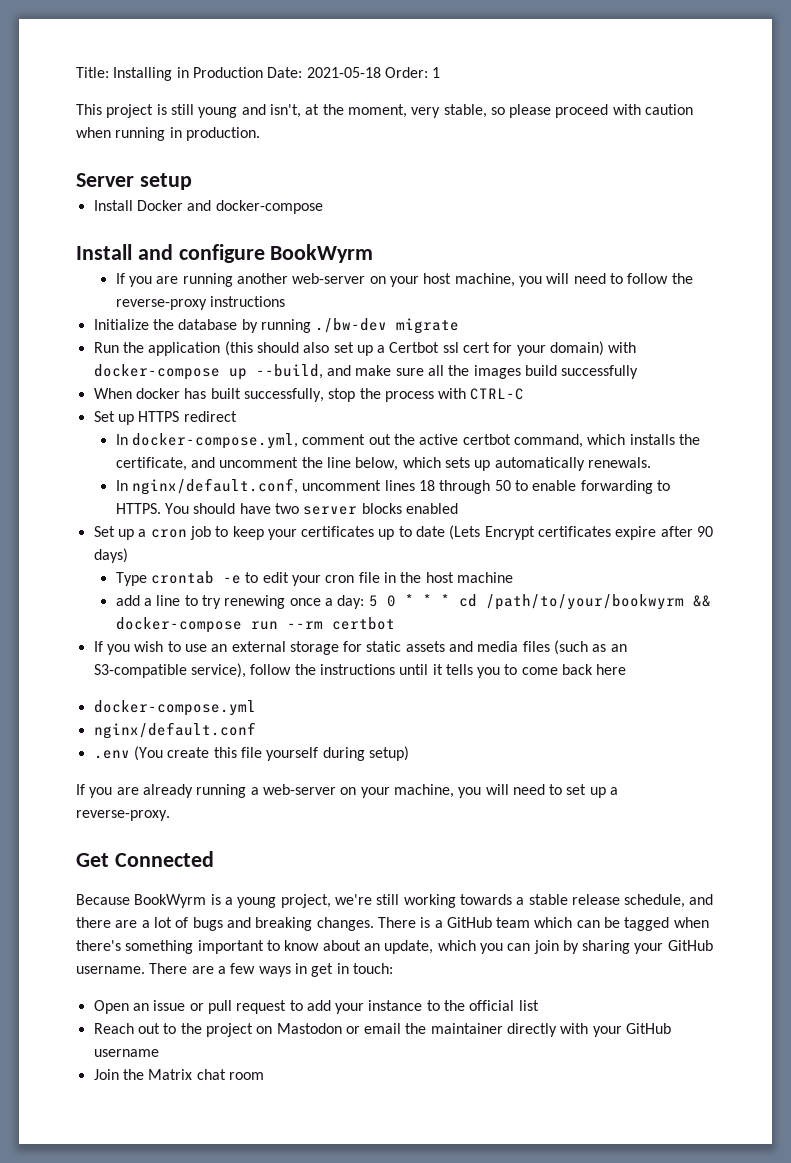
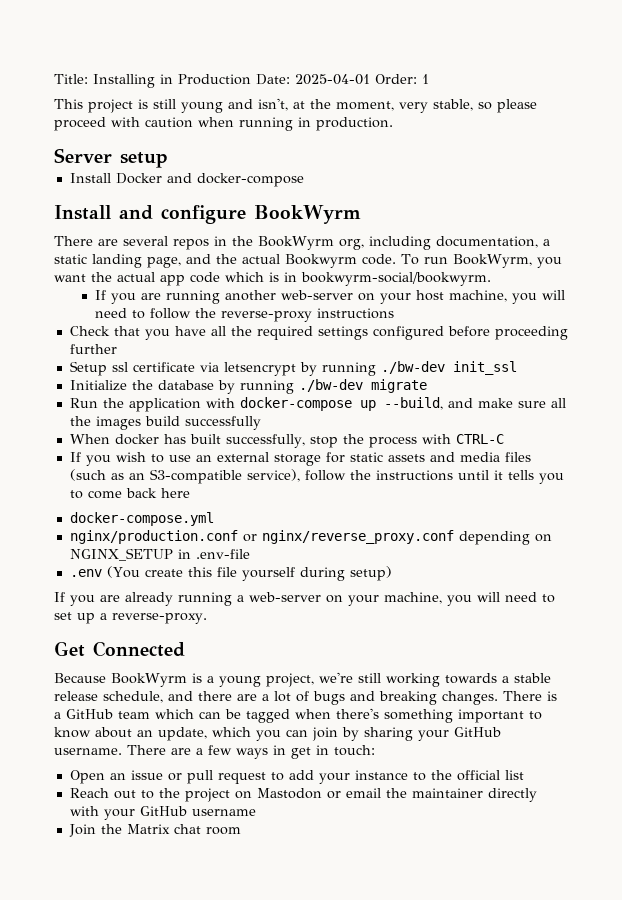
- Title: Installing in Production Date: 2021-05-18 Order: 1
+ Title: Installing in Production Date: 2025-04-01 Order: 1
+ There are several repos in the BookWyrm org, including documentation, a static landing page, and the actual Bookwyrm code. To run BookWyrm, you want the actual app code which is in bookwyrm-social/bookwyrm.
+ Check that you have all the required settings configured before proceeding further
+ Setup ssl certificate via letsencrypt by running ./bw-dev init_ssl
- Run the application (this should also set up a Certbot ssl cert for your domain) with docker-compose up --build, and make sure all the images build successfully
+ Run the application with docker-compose up --build, and make sure all the images build successfully
- Set up HTTPS redirect
- In docker-compose.yml, comment out the active certbot command, which installs the certificate, and uncomment the line below, which sets up automatically renewals.
- In nginx/default.conf, uncomment lines 18 through 50 to enable forwarding to HTTPS. You should have two server blocks enabled
- Set up a cron job to keep your certificates up to date (Lets Encrypt certificates expire after 90 days)
- Type crontab -e to edit your cron file in the host machine
- add a line to try renewing once a day: 5 0 * * * cd /path/to/your/bookwyrm && docker-compose run --rm certbot
- nginx/default.conf
+ nginx/production.conf or nginx/reverse_proxy.conf depending on NGINX_SETUP in .env-file

